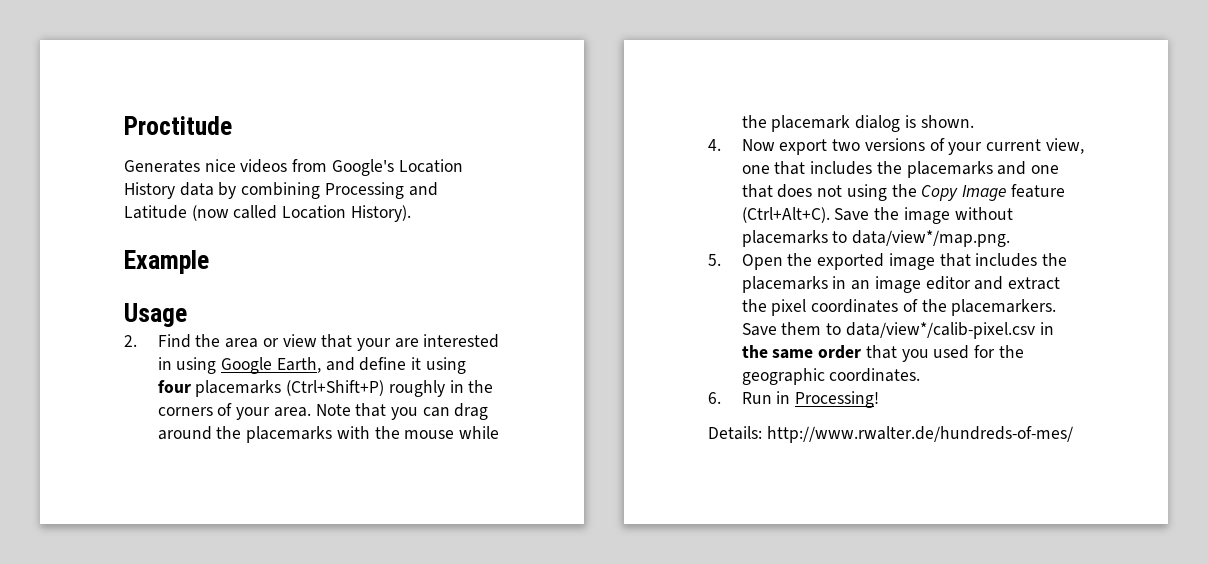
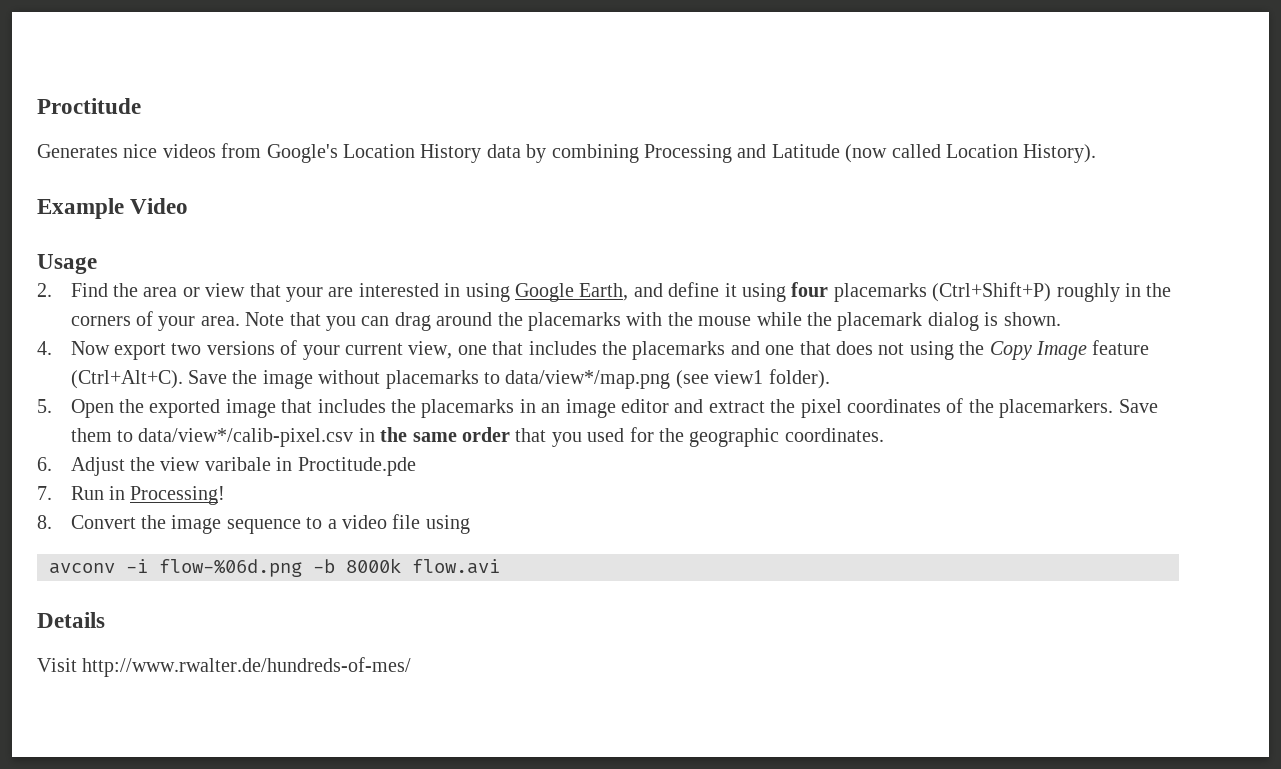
- Example
+ Example Video
- Save the image without placemarks to data/view*/map.png.
+ Save the image without placemarks to data/view*/map.png (see view1 folder).
- 6. Run in Processing!
- Details: http://www.rwalter.de/hundreds-of-mes/
+ 6. Adjust the view varibale in Proctitude.pde
+ 7. Run in Processing!
+ 8. Convert the image sequence to a video file using
+ avconv -i flow-%06d.png -b 8000k flow.avi
+ Details
+ Visit http://www.rwalter.de/hundreds-of-mes/

